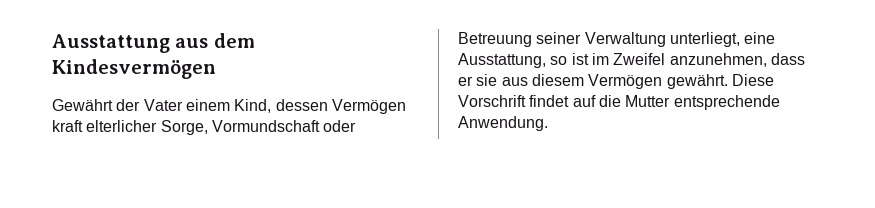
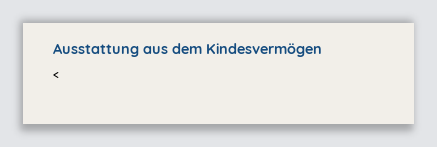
- Gewährt der Vater einem Kind, dessen Vermögen kraft elterlicher Sorge, Vormundschaft oder Betreuung seiner Verwaltung unterliegt, eine Ausstattung, so ist im Zweifel anzunehmen, dass er sie aus diesem Vermögen gewährt. Diese Vorschrift findet auf die Mutter entsprechende Anwendung.
+ <

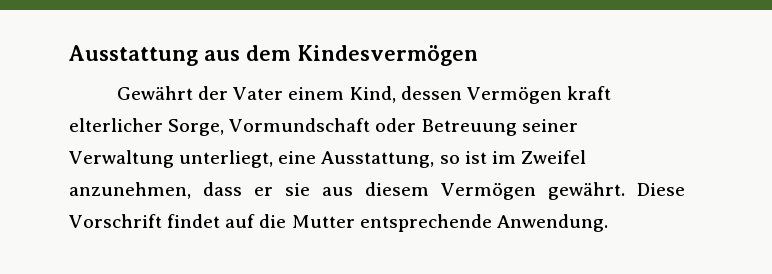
- <
+ Gewährt der Vater einem Kind, dessen Vermögen kraft elterlicher Sorge, Vormundschaft oder Betreuung seiner Verwaltung unterliegt, eine Ausstattung, so ist im Zweifel anzunehmen, dass er sie aus diesem Vermögen gewährt. Diese Vorschrift findet auf die Mutter entsprechende Anwendung.

